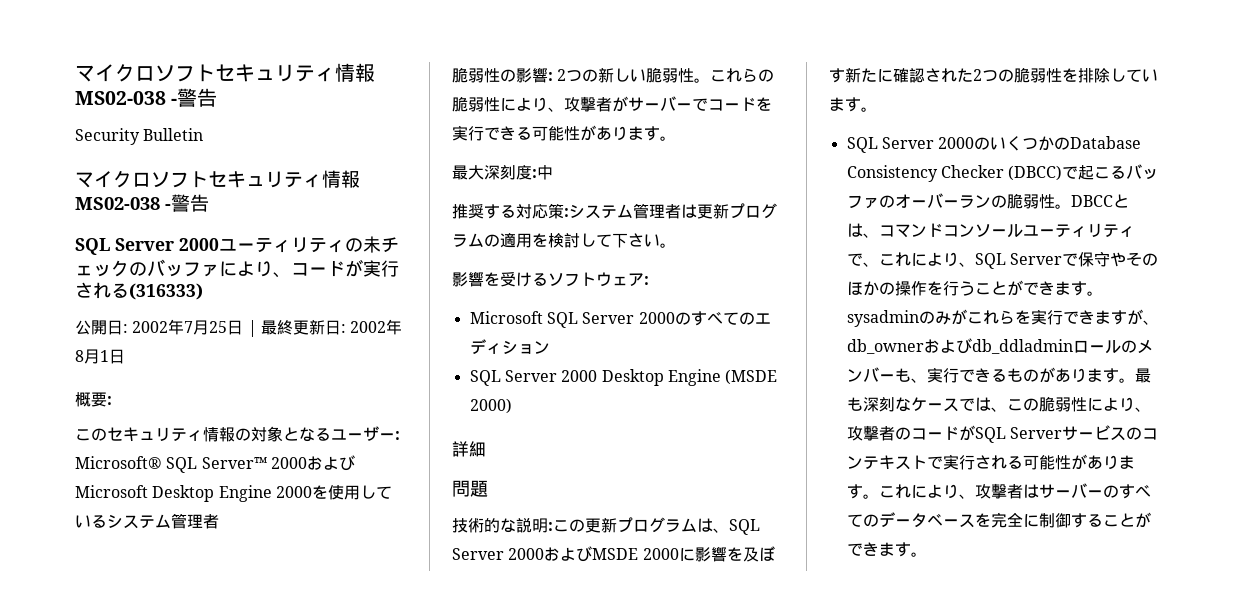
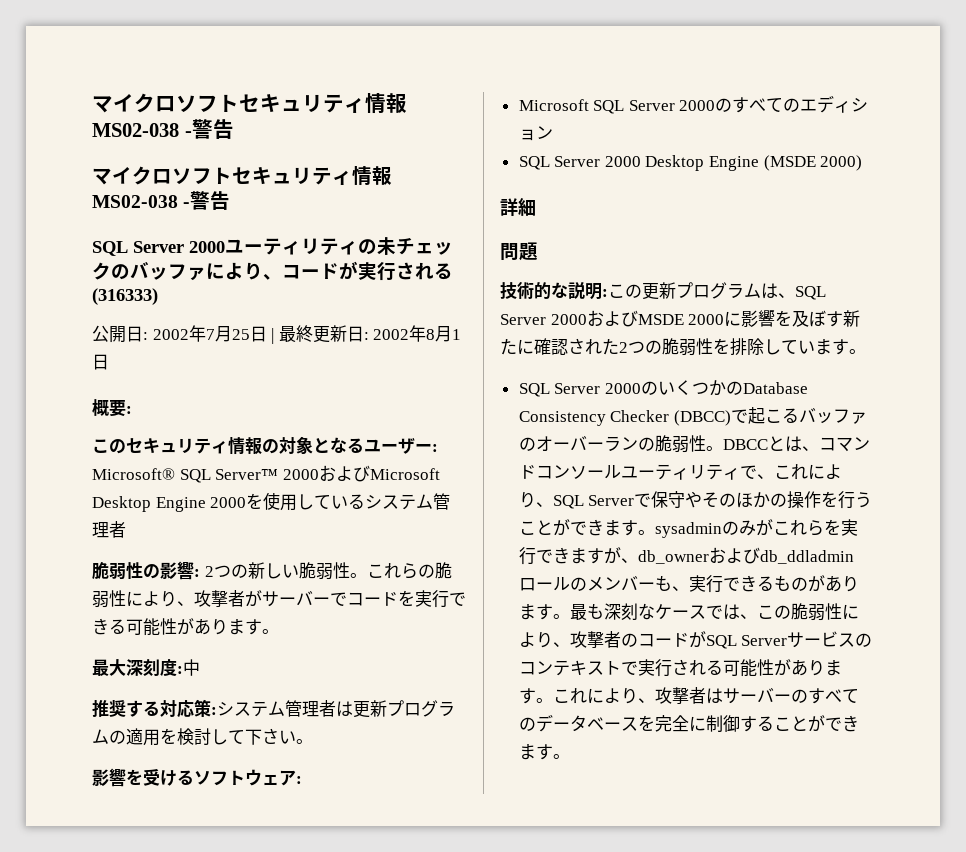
- Security Bulletin

